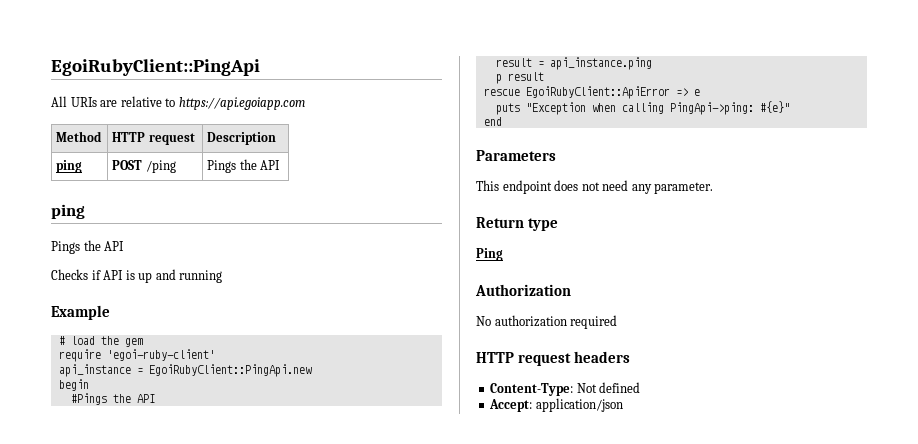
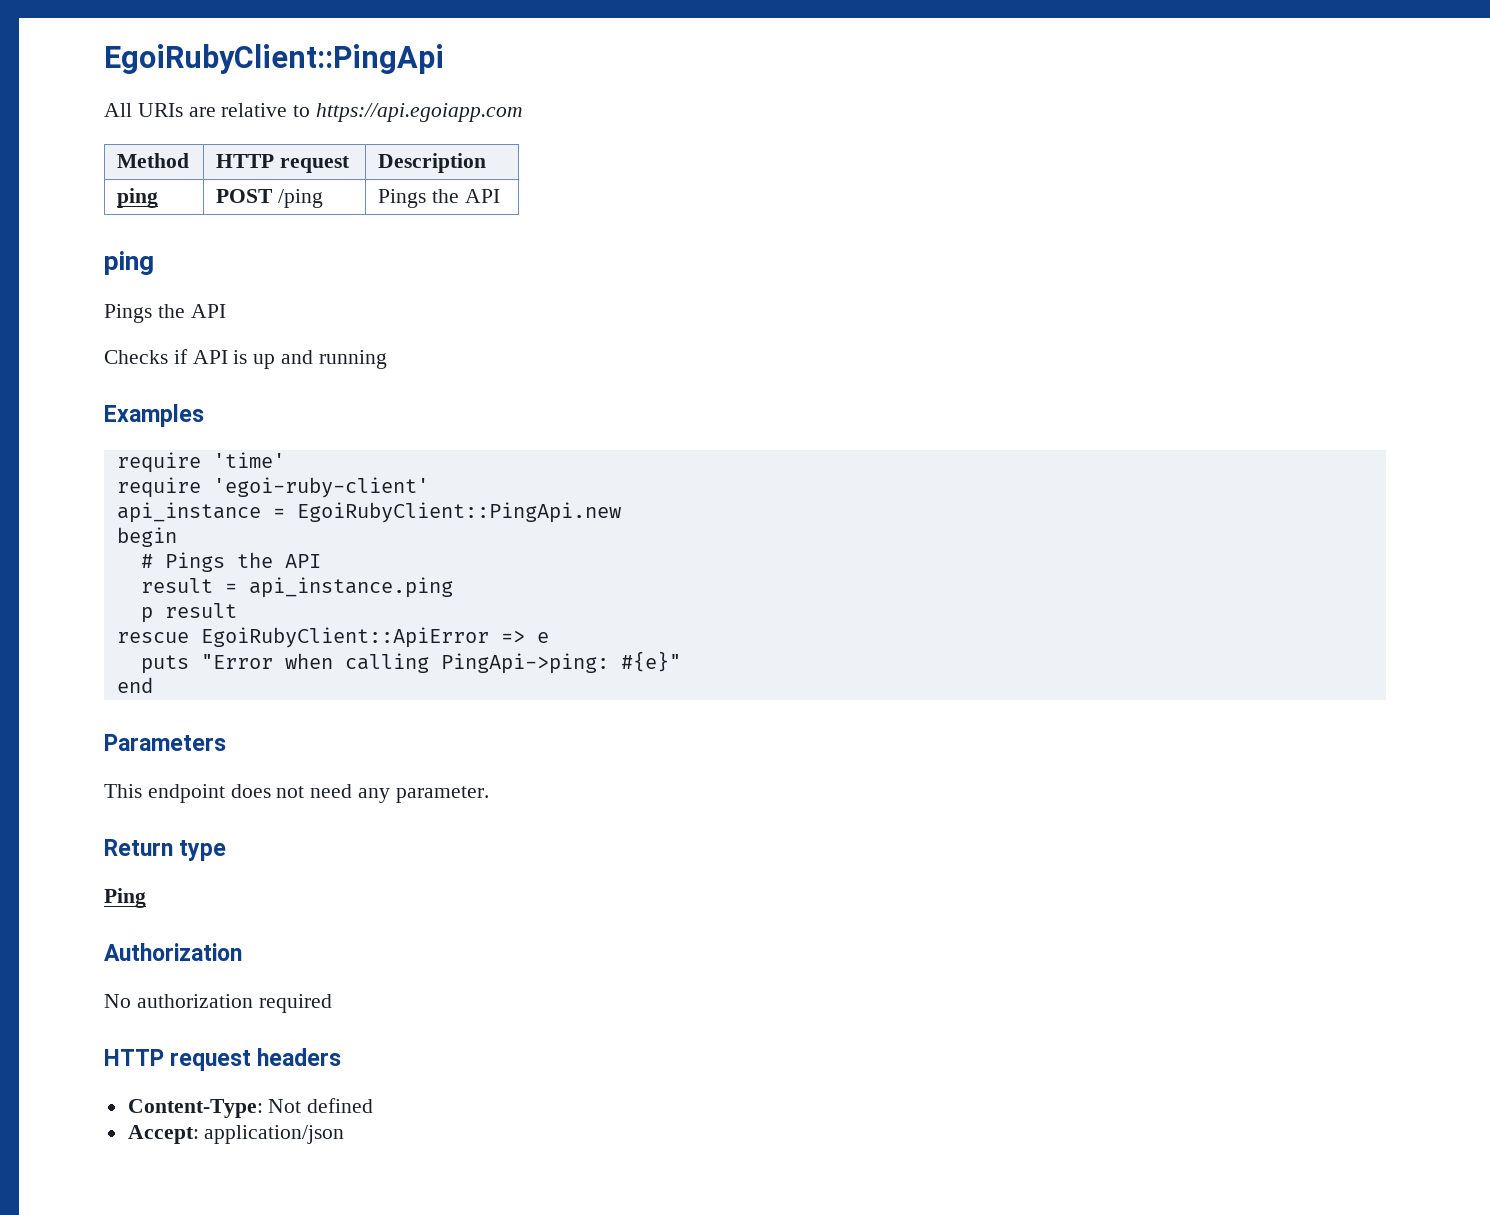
- Example
- # load the gem
+ Examples
+ require 'time'
- #Pings the API
+ # Pings the API
- puts "Exception when calling PingApi->ping: #{e}"
+ puts "Error when calling PingApi->ping: #{e}"

